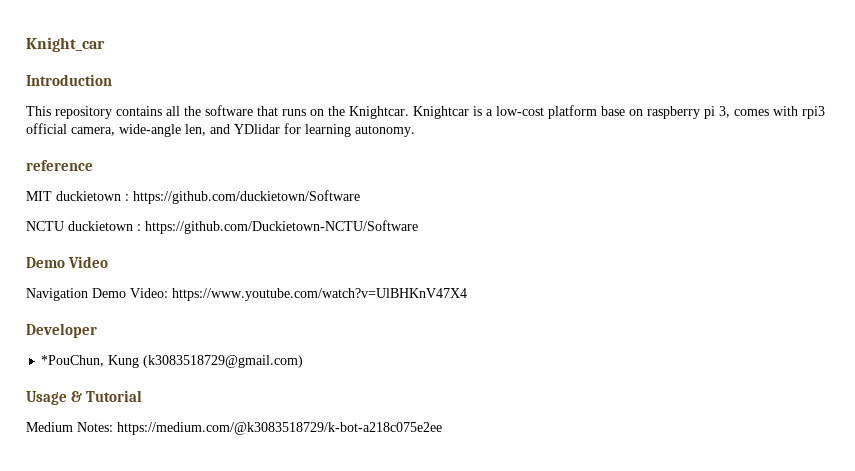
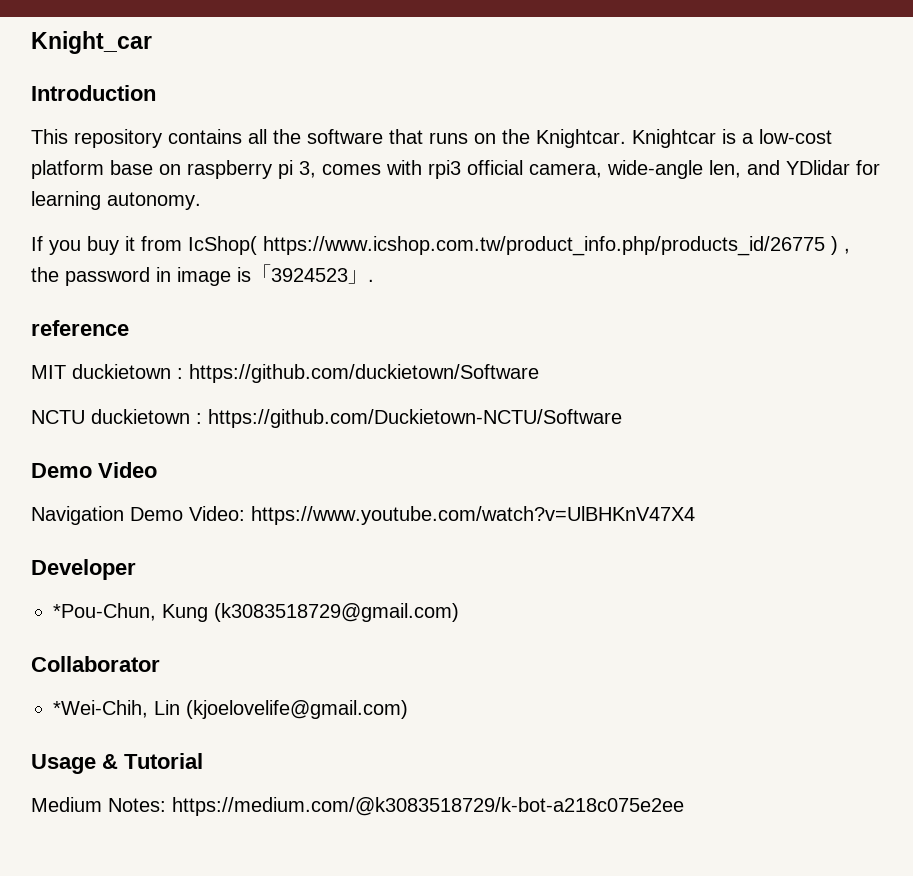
+ If you buy it from IcShop( https://www.icshop.com.tw/product_info.php/products_id/26775 ) , the password in image is「3924523」.
- *PouChun, Kung (k3083518729@gmail.com)
+ *Pou-Chun, Kung (k3083518729@gmail.com)
+ Collaborator
+ *Wei-Chih, Lin (kjoelovelife@gmail.com)

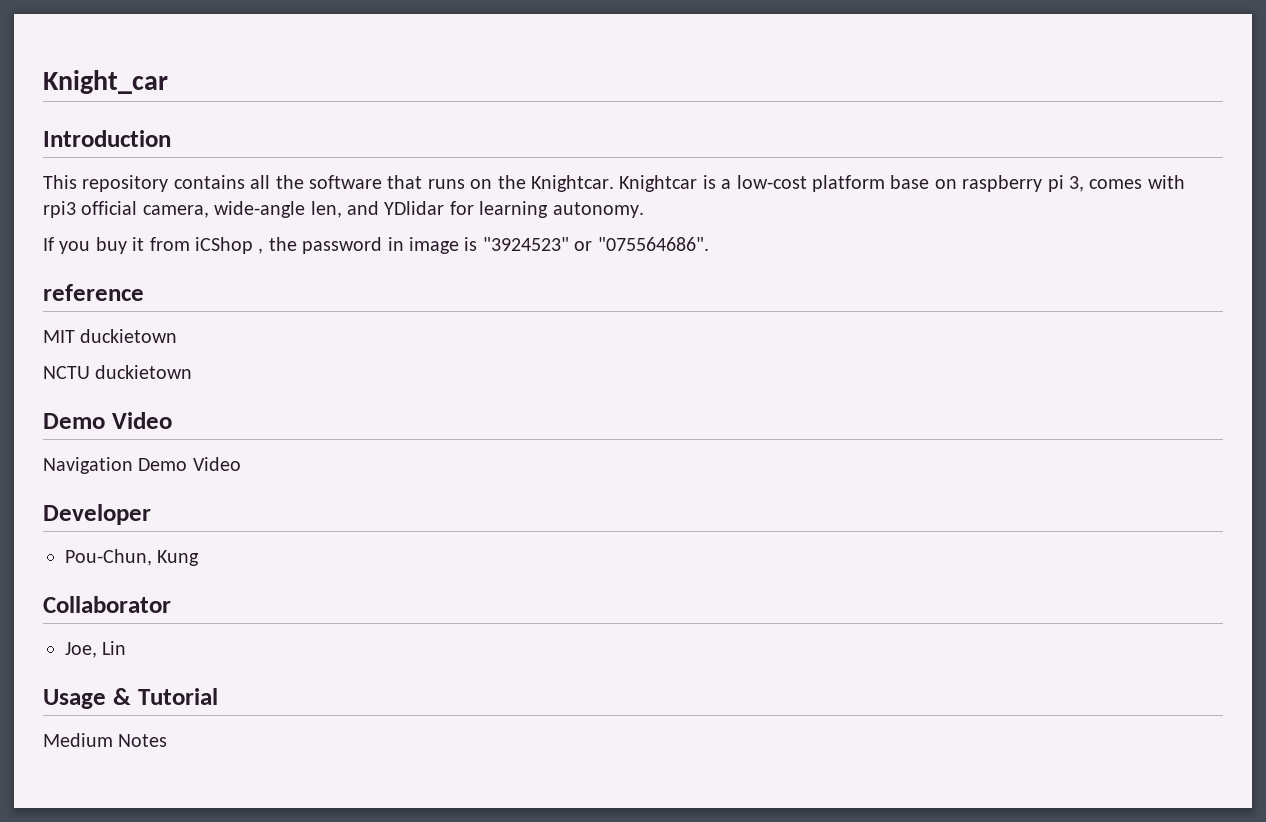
- If you buy it from IcShop( https://www.icshop.com.tw/product_info.php/products_id/26775 ) , the password in image is「3924523」.
+ If you buy it from iCShop , the password in image is "3924523" or "075564686".
- MIT duckietown : https://github.com/duckietown/Software
+ MIT duckietown
- NCTU duckietown : https://github.com/Duckietown-NCTU/Software
+ NCTU duckietown
- Navigation Demo Video: https://www.youtube.com/watch?v=UlBHKnV47X4
+ Navigation Demo Video
- *Pou-Chun, Kung (k3083518729@gmail.com)
+ Pou-Chun, Kung
- *Wei-Chih, Lin (kjoelovelife@gmail.com)
+ Joe, Lin
- Medium Notes: https://medium.com/@k3083518729/k-bot-a218c075e2ee
+ Medium Notes

